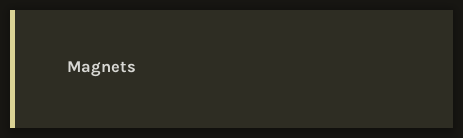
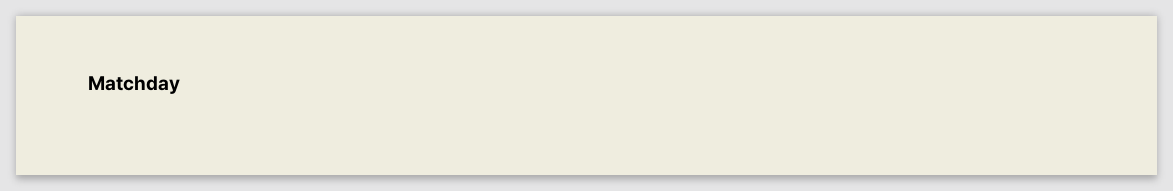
- Magnets
+ Matchday

